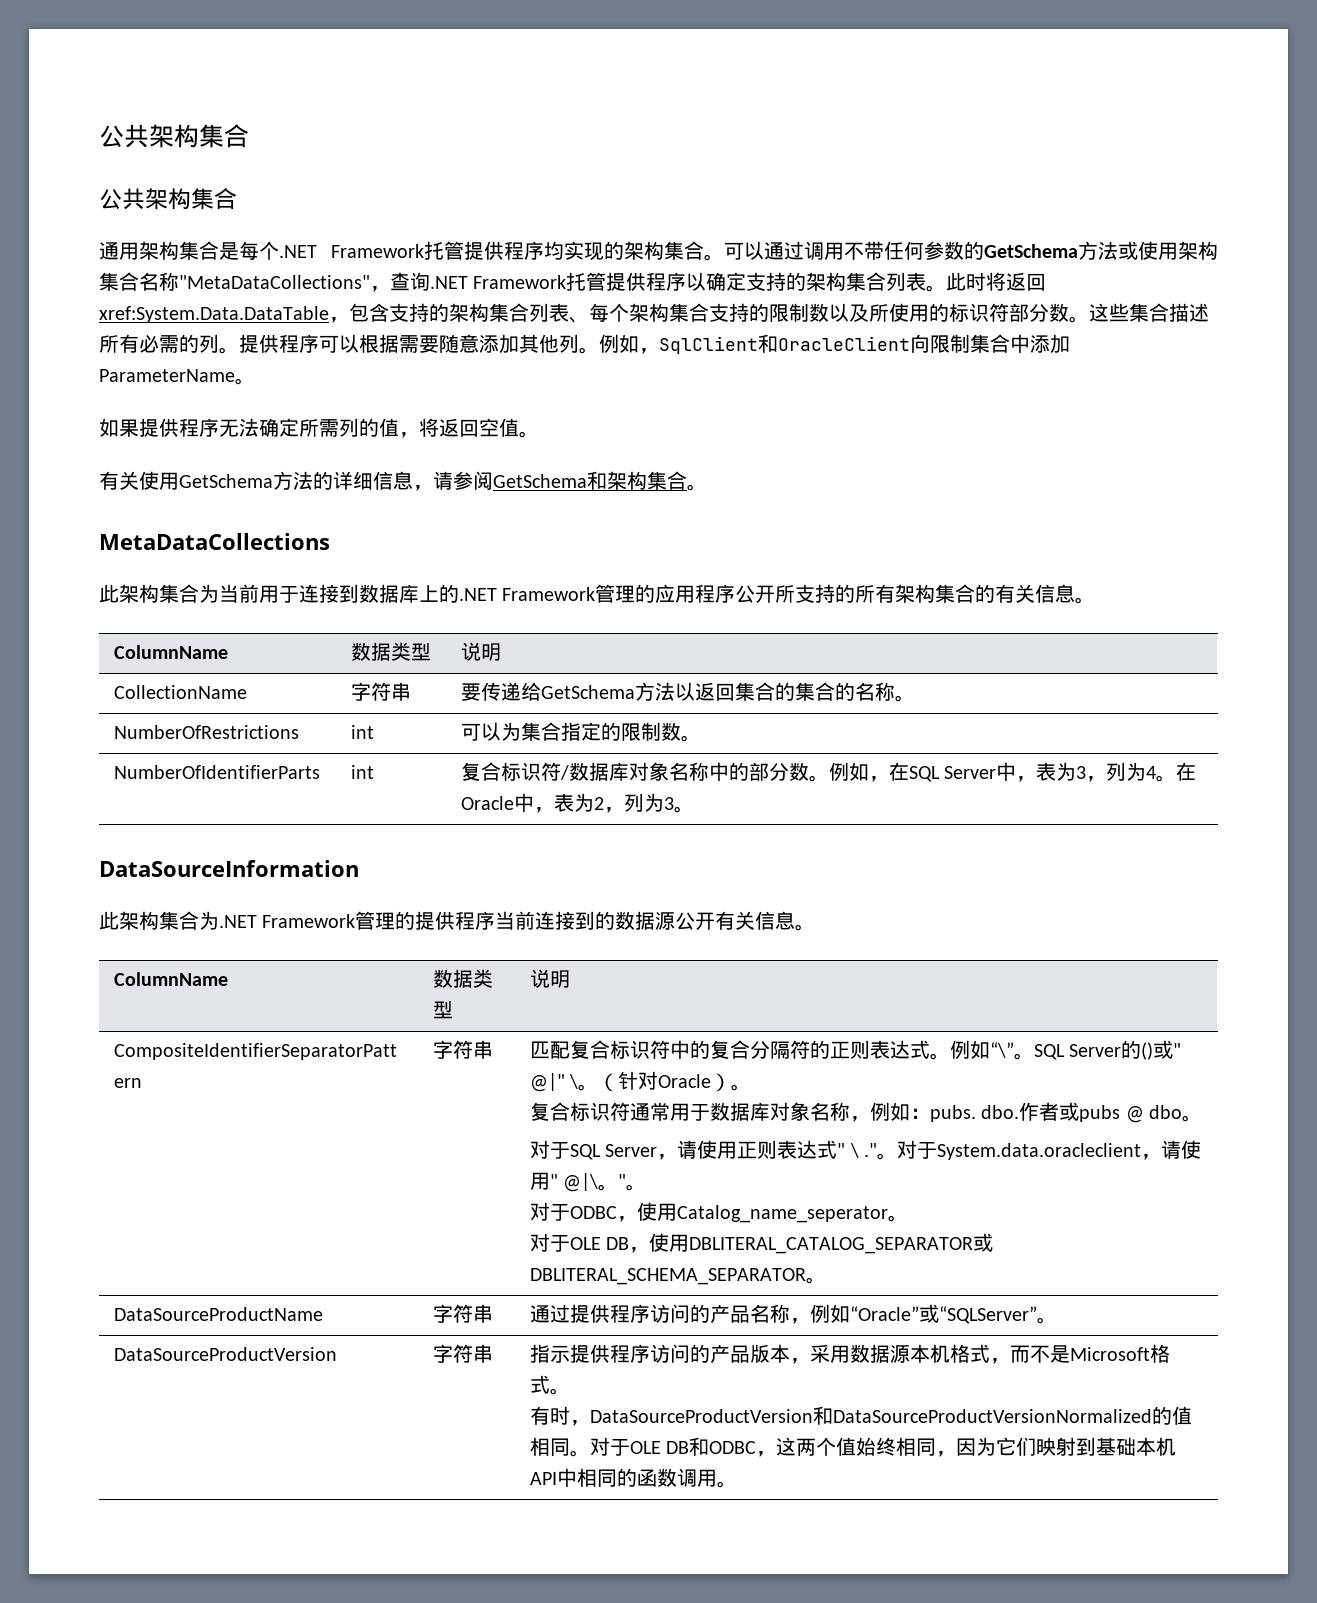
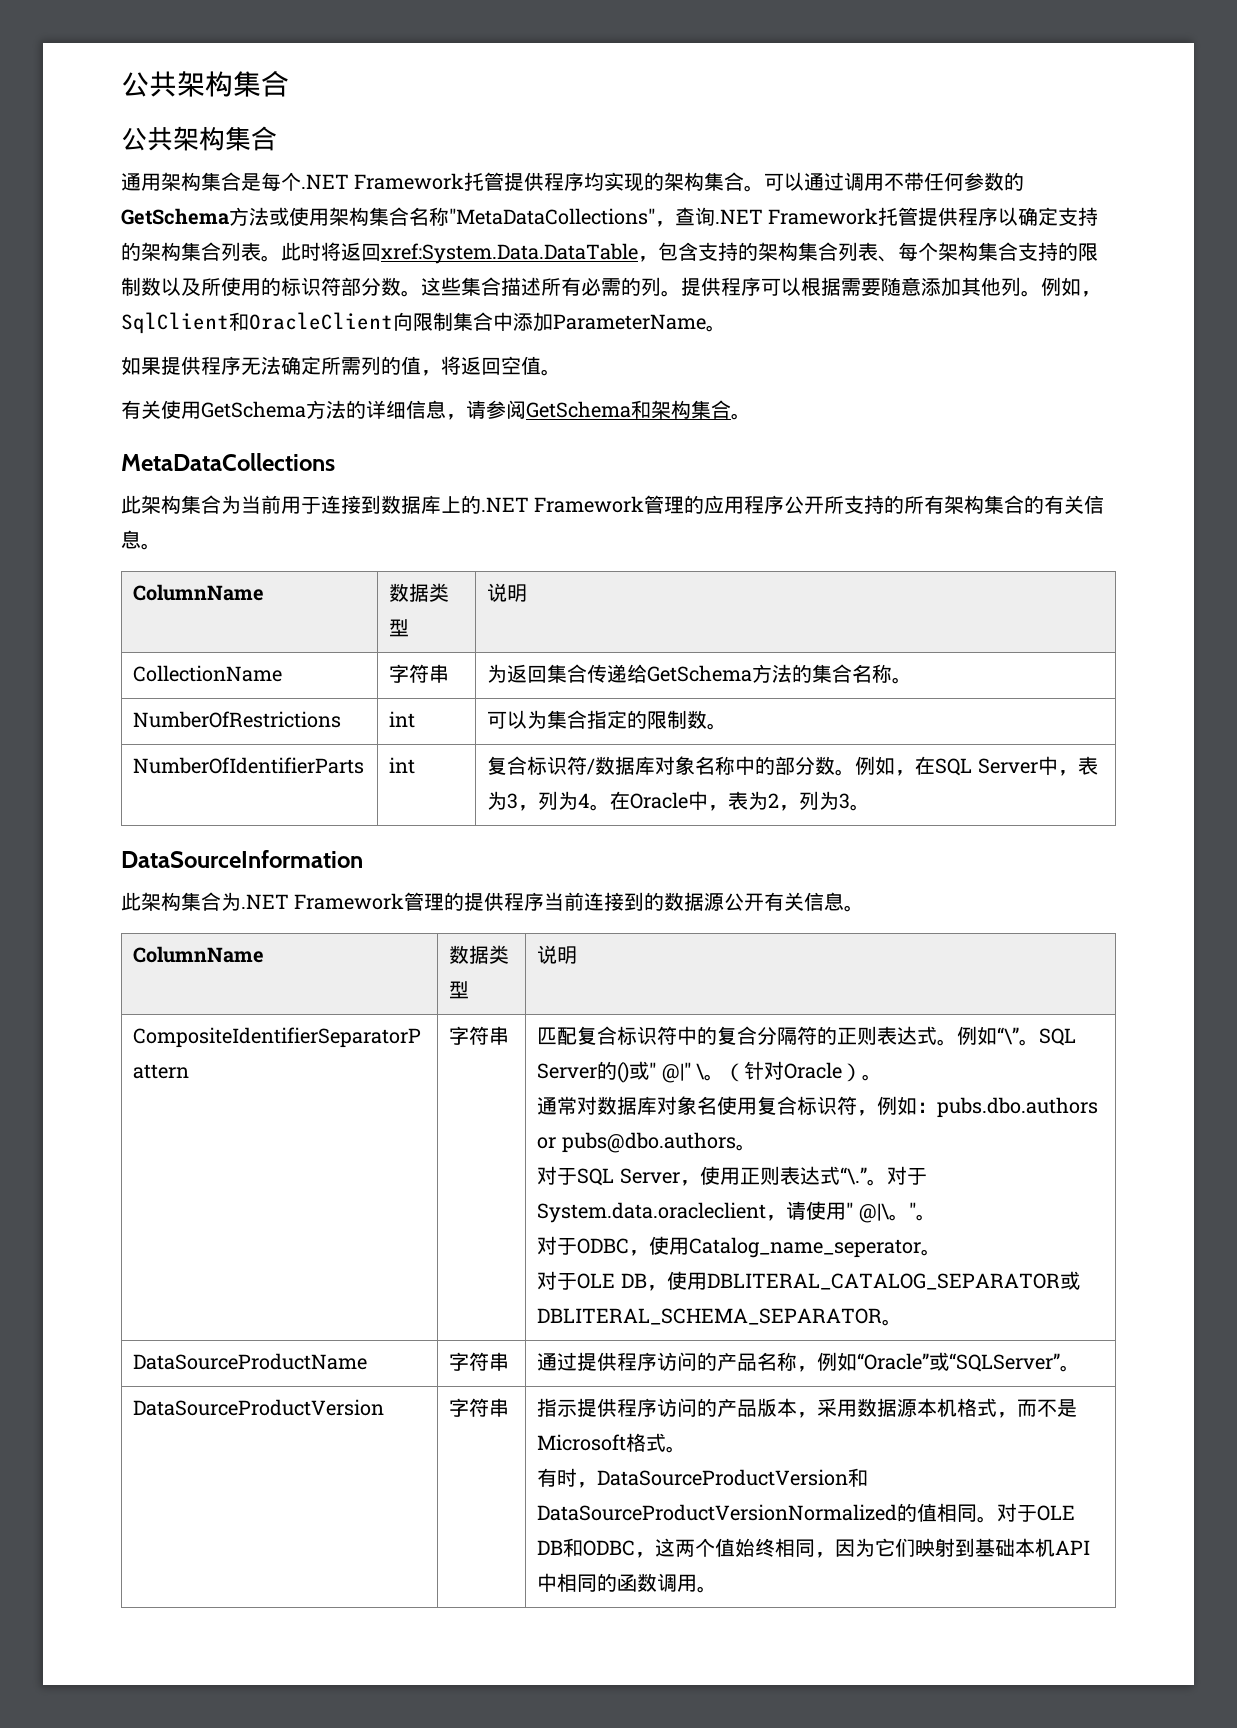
- CollectionName | 字符串 | 要传递给GetSchema方法以返回集合的集合的名称。
+ CollectionName | 字符串 | 为返回集合传递给GetSchema方法的集合名称。
- 复合标识符通常用于数据库对象名称，例如：pubs. dbo.作者或pubs @ dbo。
+ 通常对数据库对象名使用复合标识符，例如：pubs.dbo.authors or pubs@dbo.authors。
- 对于SQL Server，请使用正则表达式" \ ."
+ 对于SQL Server，使用正则表达式“\.”

